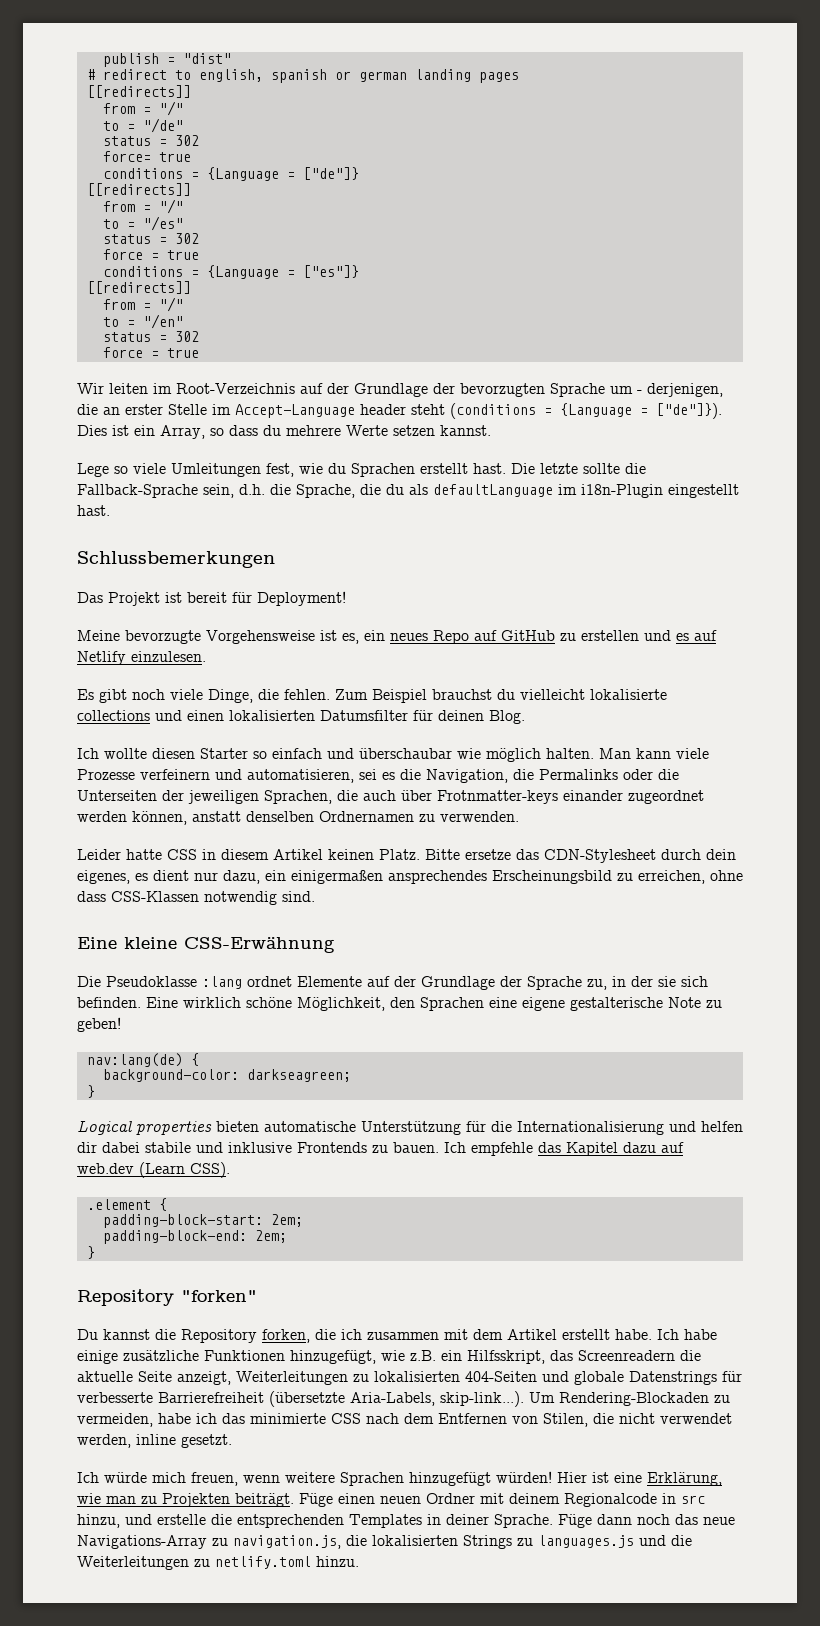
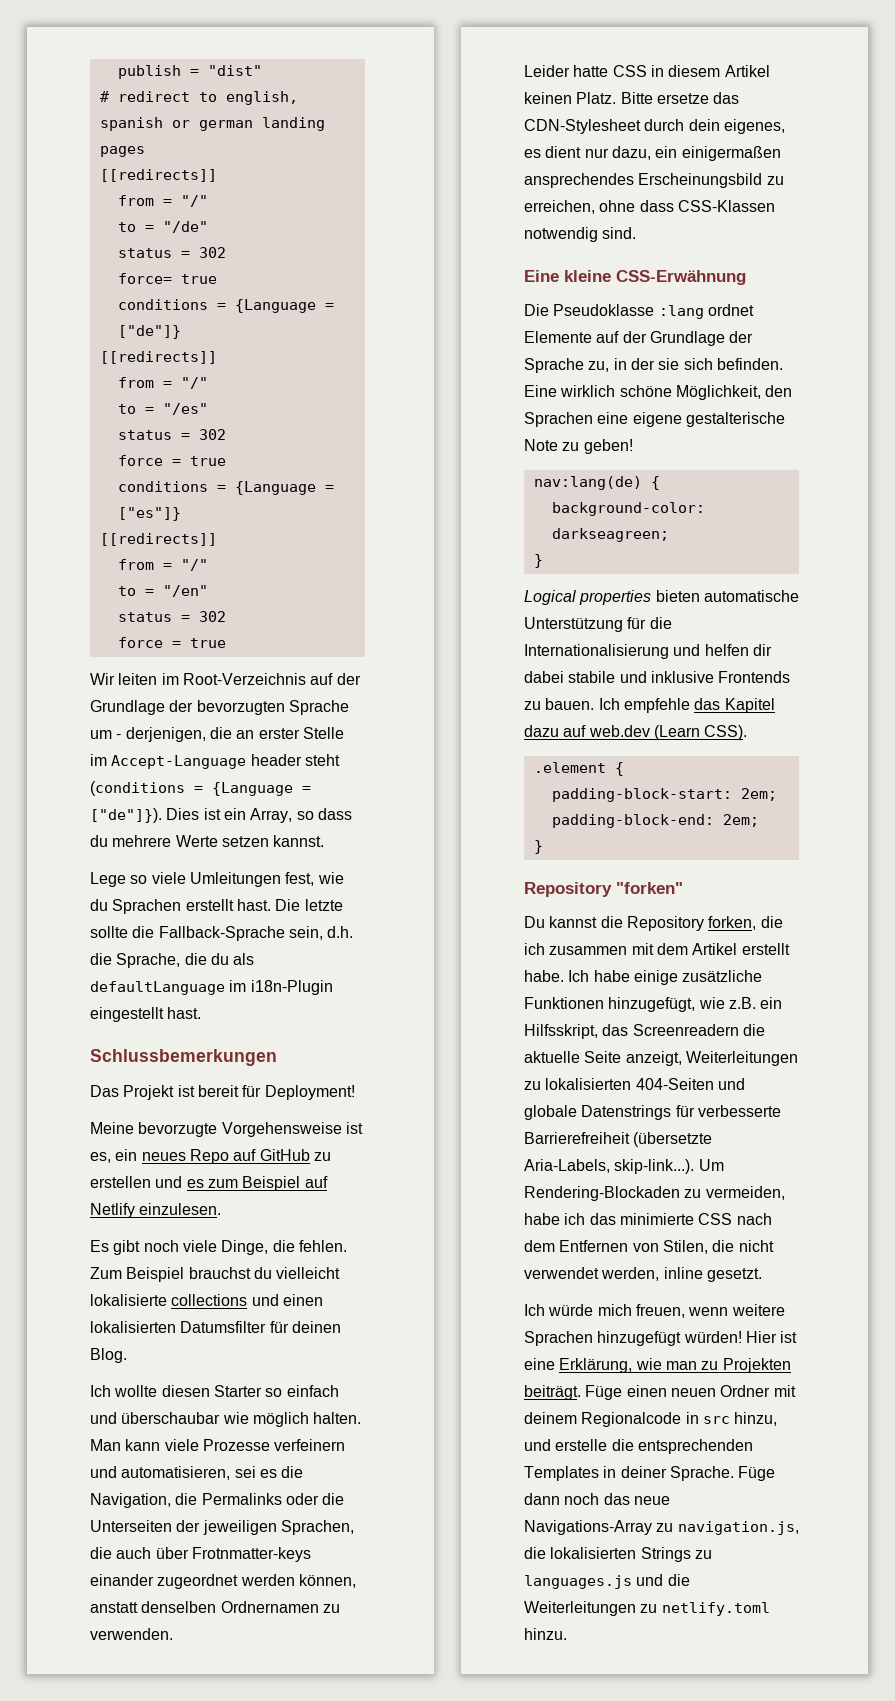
- Meine bevorzugte Vorgehensweise ist es, ein neues Repo auf GitHub zu erstellen und es auf Netlify einzulesen.
+ Meine bevorzugte Vorgehensweise ist es, ein neues Repo auf GitHub zu erstellen und es zum Beispiel auf Netlify einzulesen.

